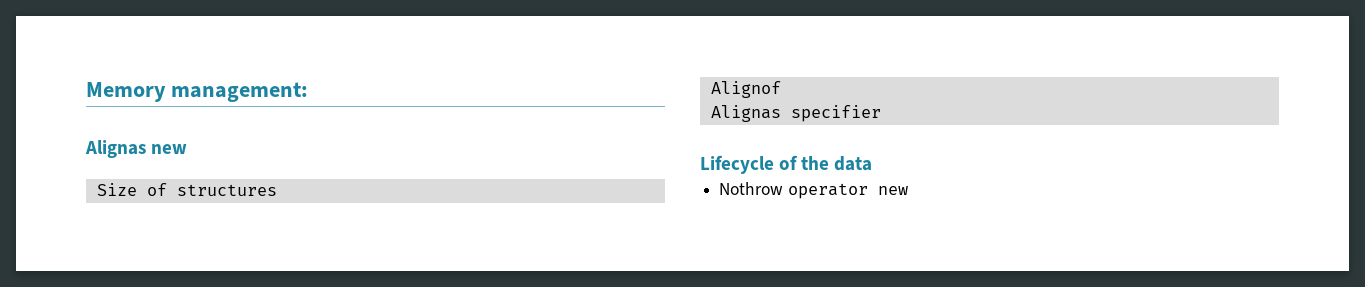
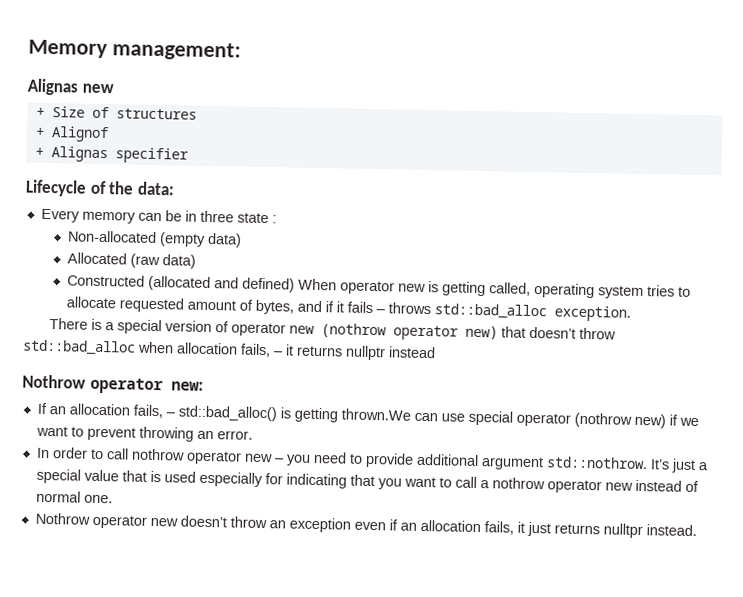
- Size of structures
+ + Size of structures
- Alignof
+ + Alignof
- Alignas specifier
+ + Alignas specifier
- Lifecycle of the data
- Nothrow operator new
+ Lifecycle of the data:
+ Every memory can be in three state :
+ Non-allocated (empty data)
+ Allocated (raw data)
+ Constructed (allocated and defined) When operator new is getting called, operating system tries to allocate requested amount of bytes, and if it fails – throws std::bad_alloc exception.
+ There is a special version of operator new (nothrow operator new) that doesn’t throw std::bad_alloc when allocation fails, – it returns nullptr instead
+ Nothrow operator new:
+ If an allocation fails, – std::bad_alloc() is getting thrown.We can use special operator (nothrow new) if we want to prevent throwing an error.
+ In order to call nothrow operator new – you need to provide additional argument std::nothrow. It’s just a special value that is used especially for indicating that you want to call a nothrow operator new instead of normal one.
+ Nothrow operator new doesn’t throw an exception even if an allocation fails, it just returns nulltpr instead.

